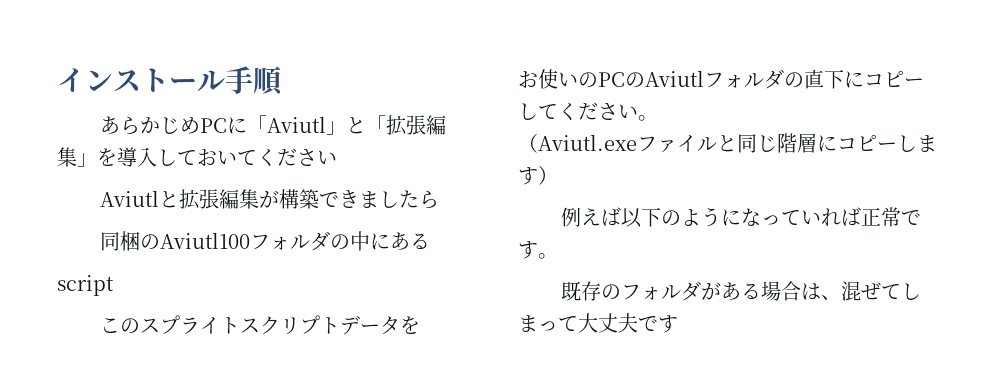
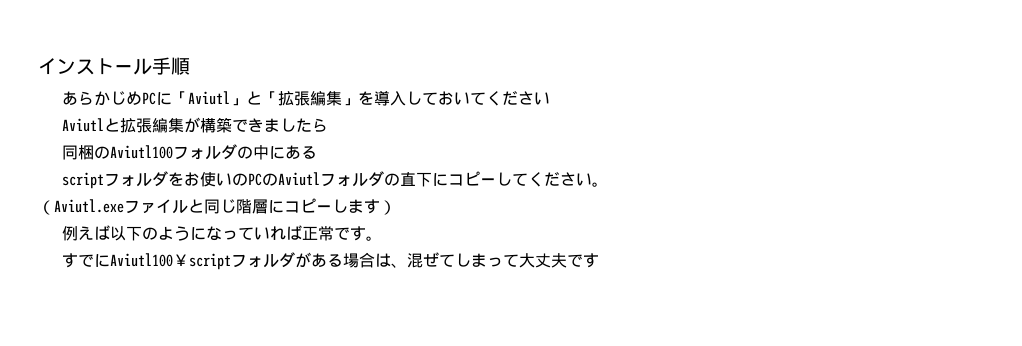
- script
- このスプライトスクリプトデータを
- お使いのPCのAviutlフォルダの直下にコピーしてください。
+ scriptフォルダをお使いのPCのAviutlフォルダの直下にコピーしてください。
- 既存のフォルダがある場合は、混ぜてしまって大丈夫です
+ すでにAviutl100￥scriptフォルダがある場合は、混ぜてしまって大丈夫です

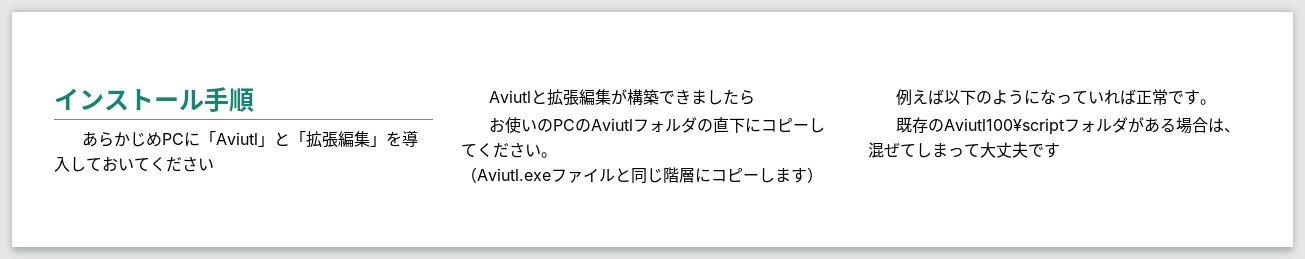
- 同梱のAviutl100フォルダの中にある
- scriptフォルダをお使いのPCのAviutlフォルダの直下にコピーしてください。
+ お使いのPCのAviutlフォルダの直下にコピーしてください。
- すでにAviutl100￥scriptフォルダがある場合は、混ぜてしまって大丈夫です
+ 既存のAviutl100¥scriptフォルダがある場合は、混ぜてしまって大丈夫です

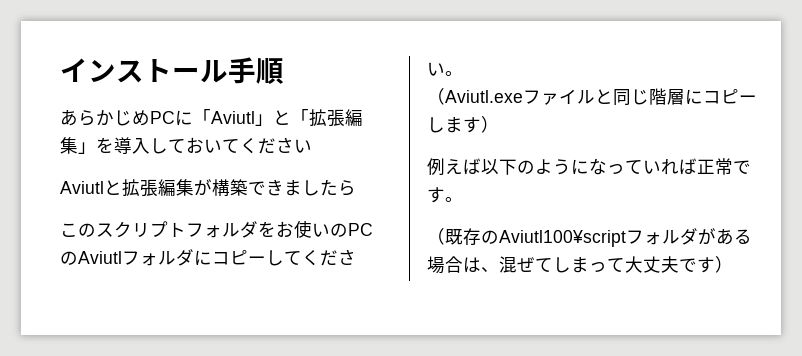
- お使いのPCのAviutlフォルダの直下にコピーしてください。
+ このスクリプトフォルダをお使いのPCのAviutlフォルダにコピーしてください。
- 既存のAviutl100¥scriptフォルダがある場合は、混ぜてしまって大丈夫です
+ （既存のAviutl100¥scriptフォルダがある場合は、混ぜてしまって大丈夫です）

